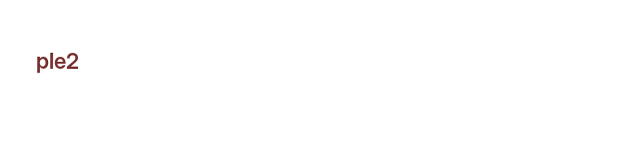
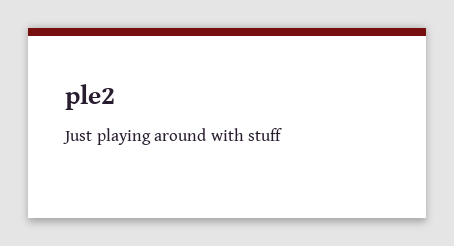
+ Just playing around with stuff

